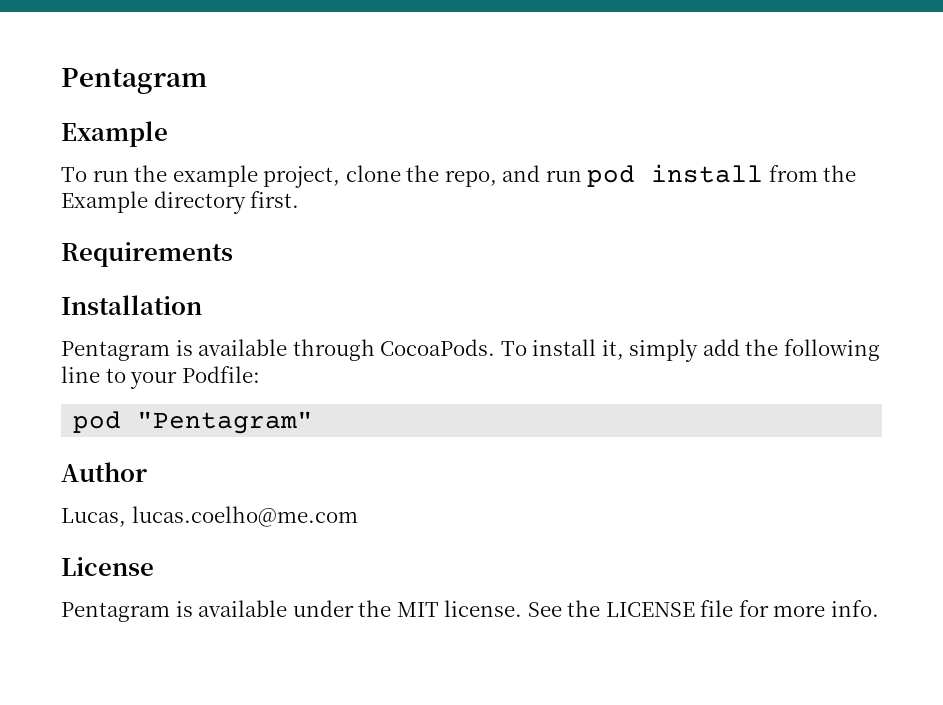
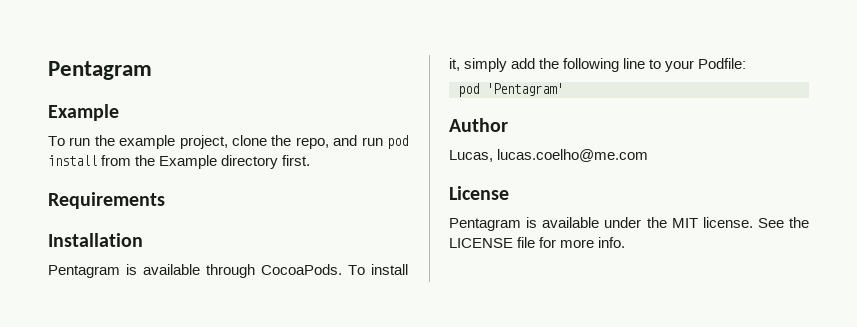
- pod "Pentagram"
+ pod 'Pentagram'

